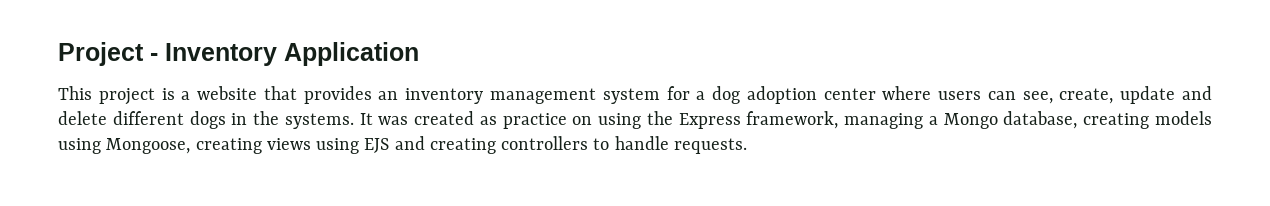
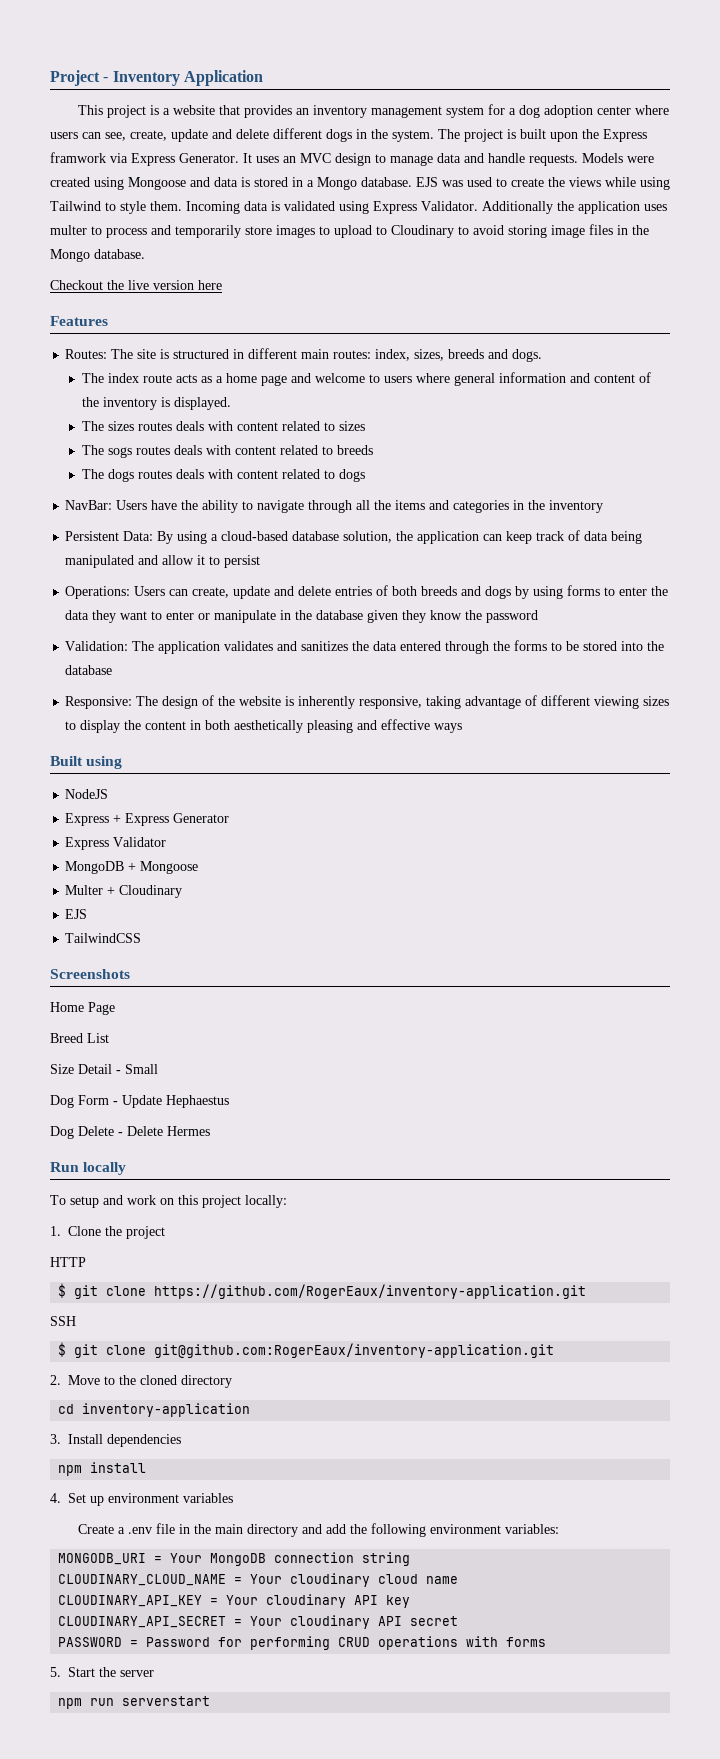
- This project is a website that provides an inventory management system for a dog adoption center where users can see, create, update and delete different dogs in the systems. It was created as practice on using the Express framework, managing a Mongo database, creating models using Mongoose, creating views using EJS and creating controllers to handle requests.
+ This project is a website that provides an inventory management system for a dog adoption center where users can see, create, update and delete different dogs in the system. The project is built upon the Express framwork via Express Generator. It uses an MVC design to manage data and handle requests. Models were created using Mongoose and data is stored in a Mongo database. EJS was used to create the views while using Tailwind to style them. Incoming data is validated using Express Validator. Additionally the application uses multer to process and temporarily store images to upload to Cloudinary to avoid storing image files in the Mongo database.
+ Checkout the live version here
+ Features
+ Routes: The site is structured in different main routes: index, sizes, breeds and dogs.
+ The index route acts as a home page and welcome to users where general information and content of the inventory is displayed.
+ The sizes routes deals with content related to sizes
+ The sogs routes deals with content related to breeds
+ The dogs routes deals with content related to dogs
+ NavBar: Users have the ability to navigate through all the items and categories in the inventory
+ Persistent Data: By using a cloud-based database solution, the application can keep track of data being manipulated and allow it to persist
+ Operations: Users can create, update and delete entries of both breeds and dogs by using forms to enter the data they want to enter or manipulate in the database given they know the password
+ Validation: The application validates and sanitizes the data entered through the forms to be stored into the database
+ Responsive: The design of the website is inherently responsive, taking advantage of different viewing sizes to display the content in both aesthetically pleasing and effective ways
+ Built using
+ NodeJS
+ Express + Express Generator
+ Express Validator
+ MongoDB + Mongoose
+ Multer + Cloudinary
+ EJS
+ TailwindCSS
+ Screenshots
+ Home Page
+ Breed List
+ Size Detail - Small
+ Dog Form - Update Hephaestus
+ Dog Delete - Delete Hermes
+ Run locally
+ To setup and work on this project locally:
+ 1. Clone the project
+ HTTP
+ $ git clone https://github.com/RogerEaux/inventory-application.git
+ SSH
+ $ git clone git@github.com:RogerEaux/inventory-application.git
+ 2. Move to the cloned directory
+ cd inventory-application
+ 3. Install dependencies
+ npm install
+ 4. Set up environment variables
+ Create a .env file in the main directory and add the following environment variables:
+ MONGODB_URI = Your MongoDB connection string
+ CLOUDINARY_CLOUD_NAME = Your cloudinary cloud name
+ CLOUDINARY_API_KEY = Your cloudinary API key
+ CLOUDINARY_API_SECRET = Your cloudinary API secret
+ PASSWORD = Password for performing CRUD operations with forms
+ 5. Start the server
+ npm run serverstart

